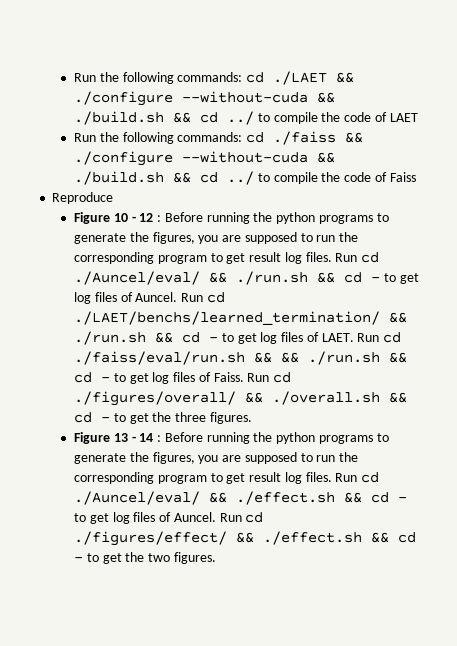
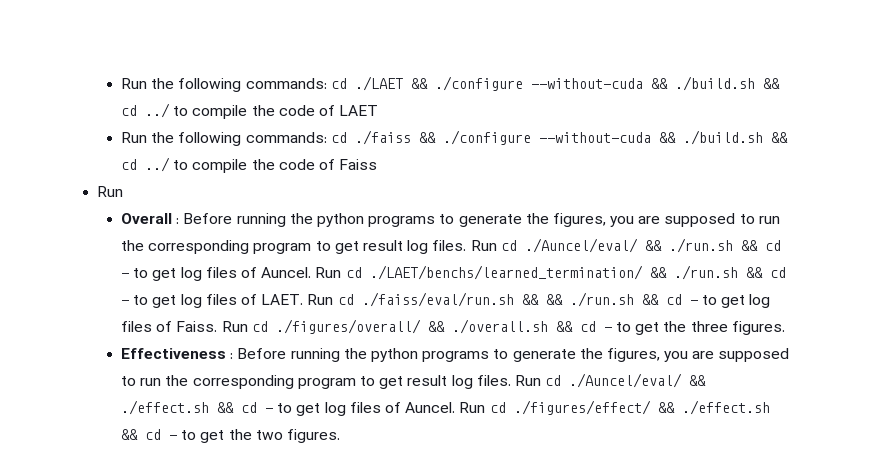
  Run the following commands: cd ./faiss && ./configure --without-cuda && ./build.sh && cd ../ to compile the code of Faiss
- Reproduce
- Figure 10 - 12 : Before running the python programs to generate the figures, you are supposed to run the corresponding program to get result log files.
+ Run
+ Overall : Before running the python programs to generate the figures, you are supposed to run the corresponding program to get result log files.
- Figure 13 - 14 : Before running the python programs to generate the figures, you are supposed to run the corresponding program to get result log files.
+ Effectiveness : Before running the python programs to generate the figures, you are supposed to run the corresponding program to get result log files.

